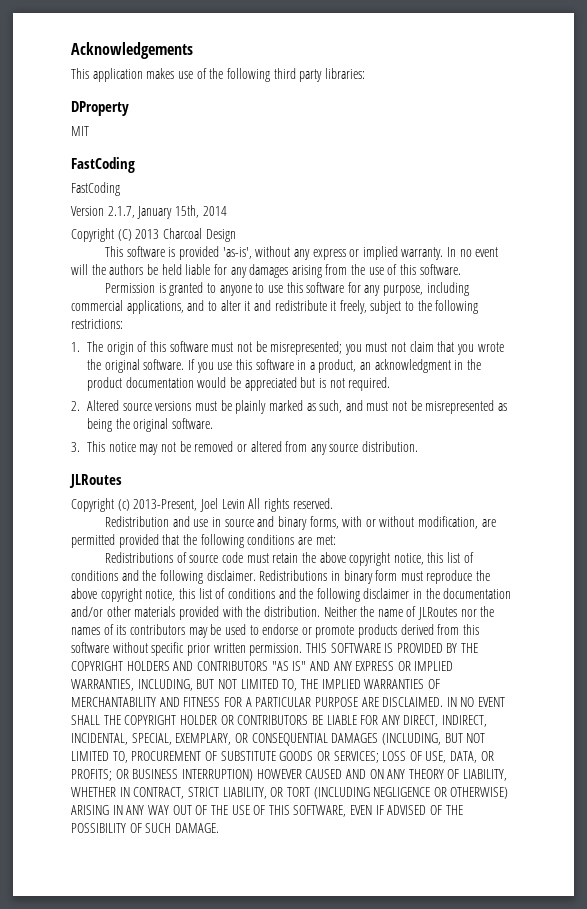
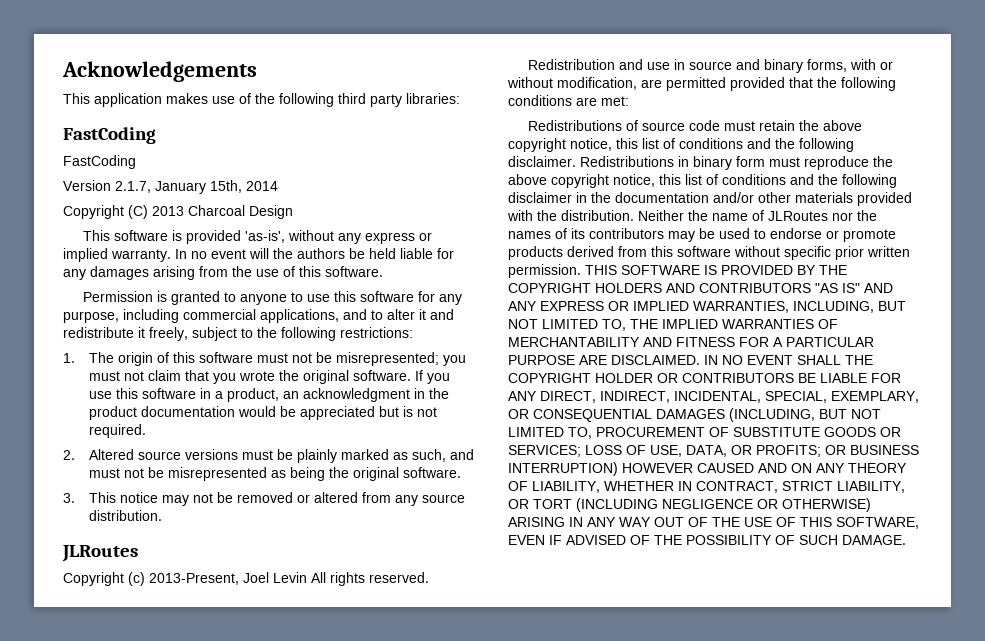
- DProperty
- MIT

